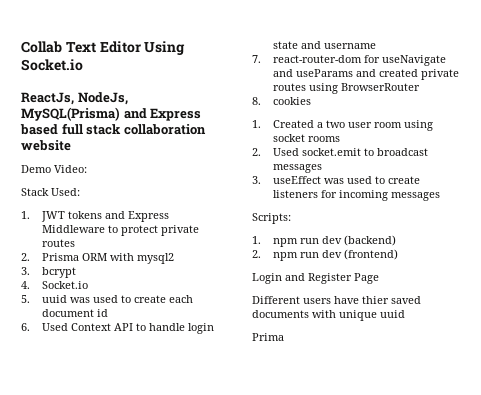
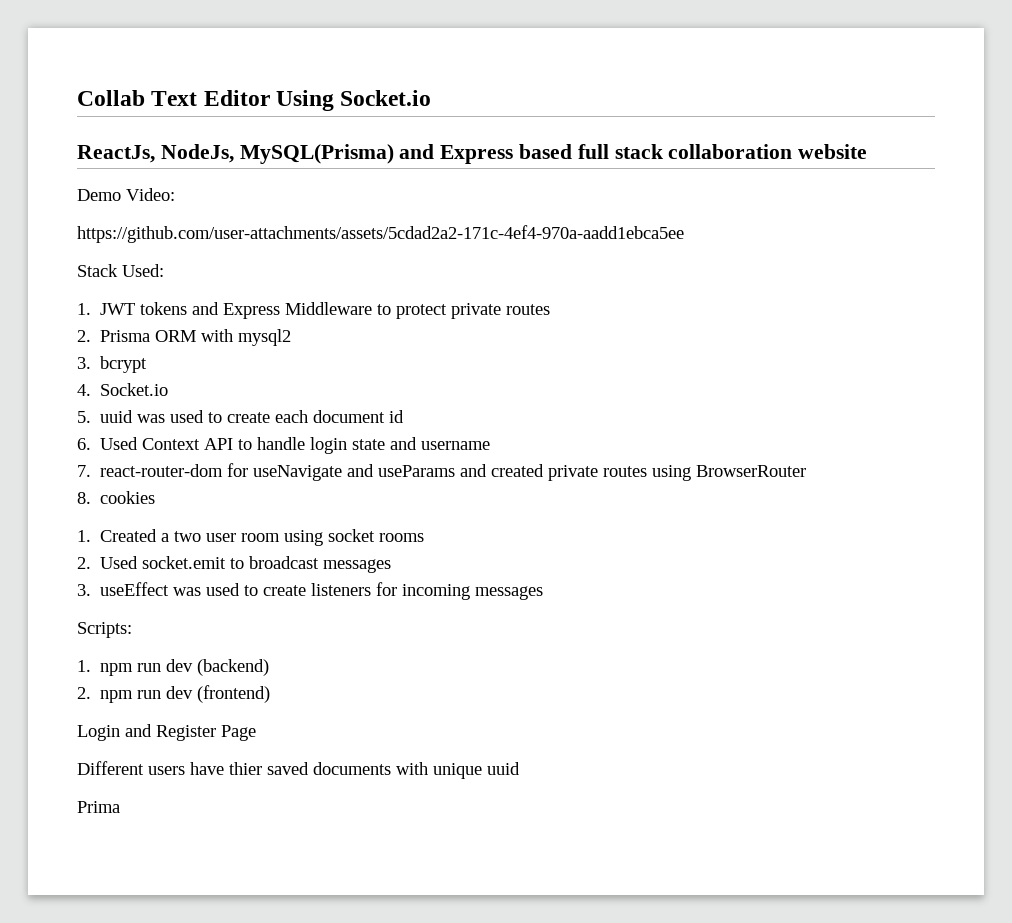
+ https://github.com/user-attachments/assets/5cdad2a2-171c-4ef4-970a-aadd1ebca5ee

